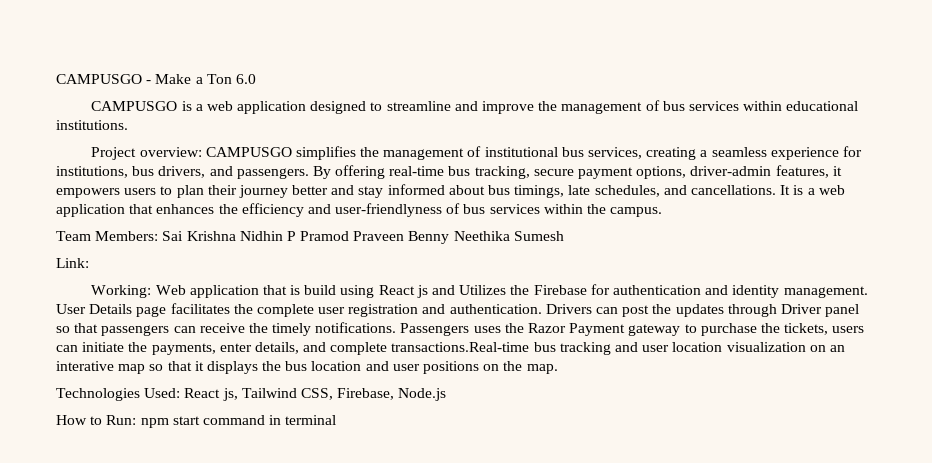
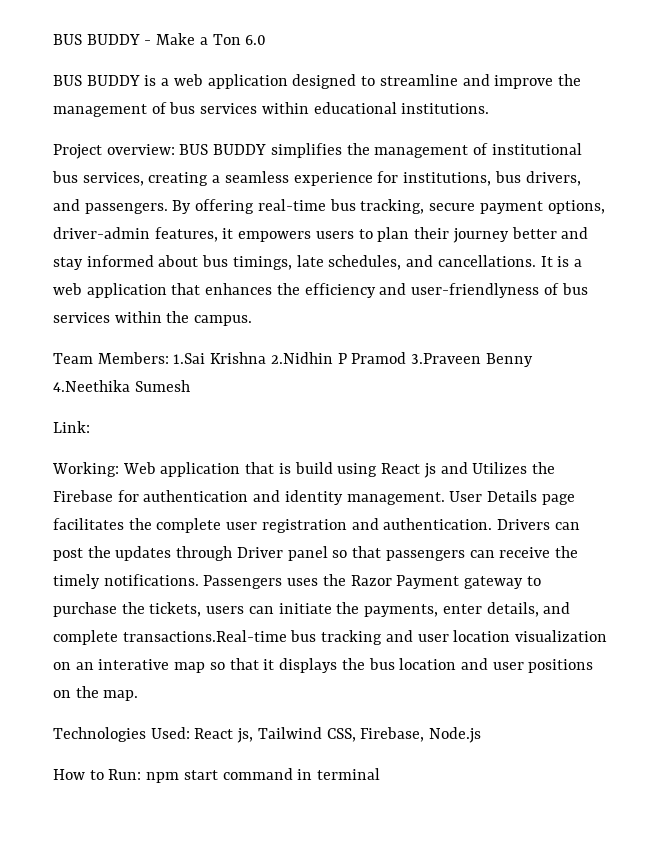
- CAMPUSGO - Make a Ton 6.0
+ BUS BUDDY - Make a Ton 6.0
- CAMPUSGO is a web application designed to streamline and improve the management of bus services within educational institutions.
+ BUS BUDDY is a web application designed to streamline and improve the management of bus services within educational institutions.
- Project overview: CAMPUSGO simplifies the management of institutional bus services, creating a seamless experience for institutions, bus drivers, and passengers.
+ Project overview: BUS BUDDY simplifies the management of institutional bus services, creating a seamless experience for institutions, bus drivers, and passengers.
- Team Members: Sai Krishna Nidhin P Pramod Praveen Benny Neethika Sumesh
+ Team Members: 1.Sai Krishna 2.Nidhin P Pramod 3.Praveen Benny 4.Neethika Sumesh

